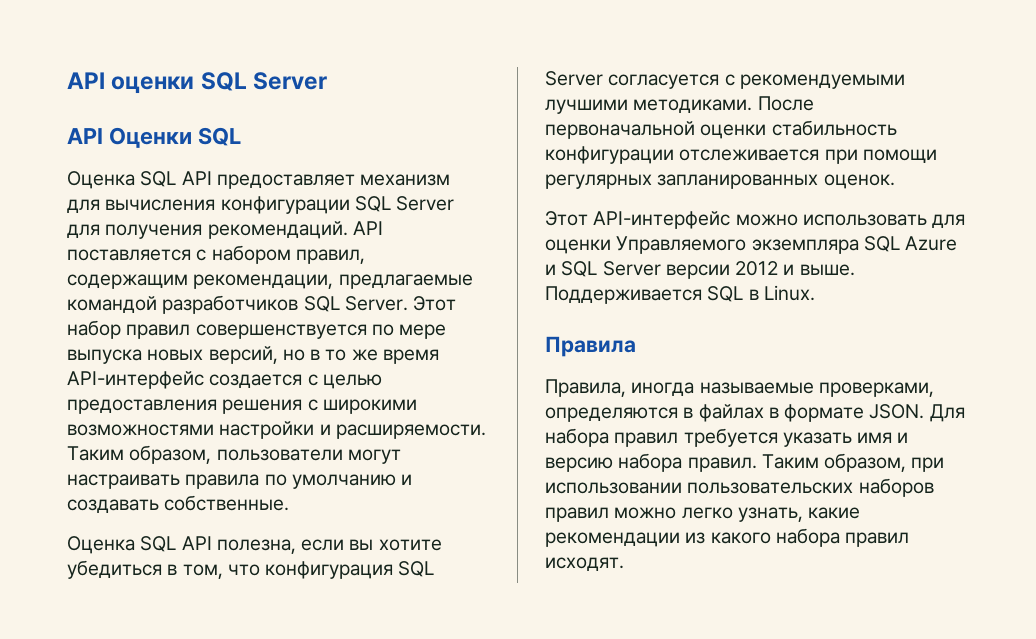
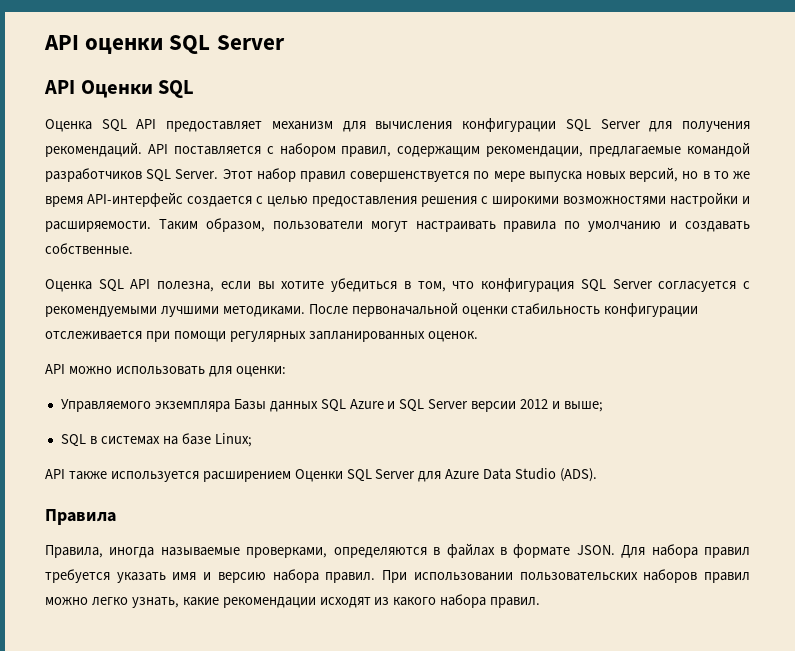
- Этот API-интерфейс можно использовать для оценки Управляемого экземпляра SQL Azure и SQL Server версии 2012 и выше. Поддерживается SQL в Linux.
+ API можно использовать для оценки:
+ Управляемого экземпляра Базы данных SQL Azure и SQL Server версии 2012 и выше;
+ SQL в системах на базе Linux;
+ API также используется расширением Оценки SQL Server для Azure Data Studio (ADS).
- Таким образом, при использовании пользовательских наборов правил можно легко узнать, какие рекомендации из какого набора правил исходят.
+ При использовании пользовательских наборов правил можно легко узнать, какие рекомендации исходят из какого набора правил.

